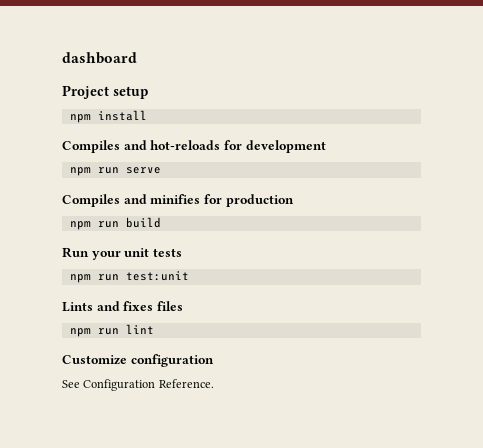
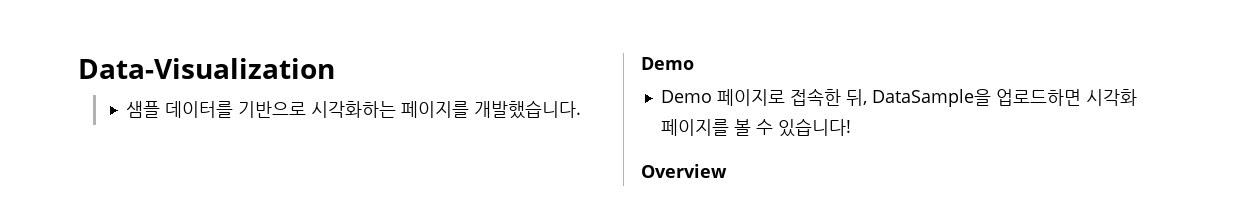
- dashboard
- Project setup
- npm install
- Compiles and hot-reloads for development
- npm run serve
- Compiles and minifies for production
- npm run build
- Run your unit tests
- npm run test:unit
- Lints and fixes files
- npm run lint
- Customize configuration
- See Configuration Reference.
+ Data-Visualization
+ 샘플 데이터를 기반으로 시각화하는 페이지를 개발했습니다.
+ Demo
+ Demo 페이지로 접속한 뒤, DataSample을 업로드하면 시각화 페이지를 볼 수 있습니다!
+ Overview

